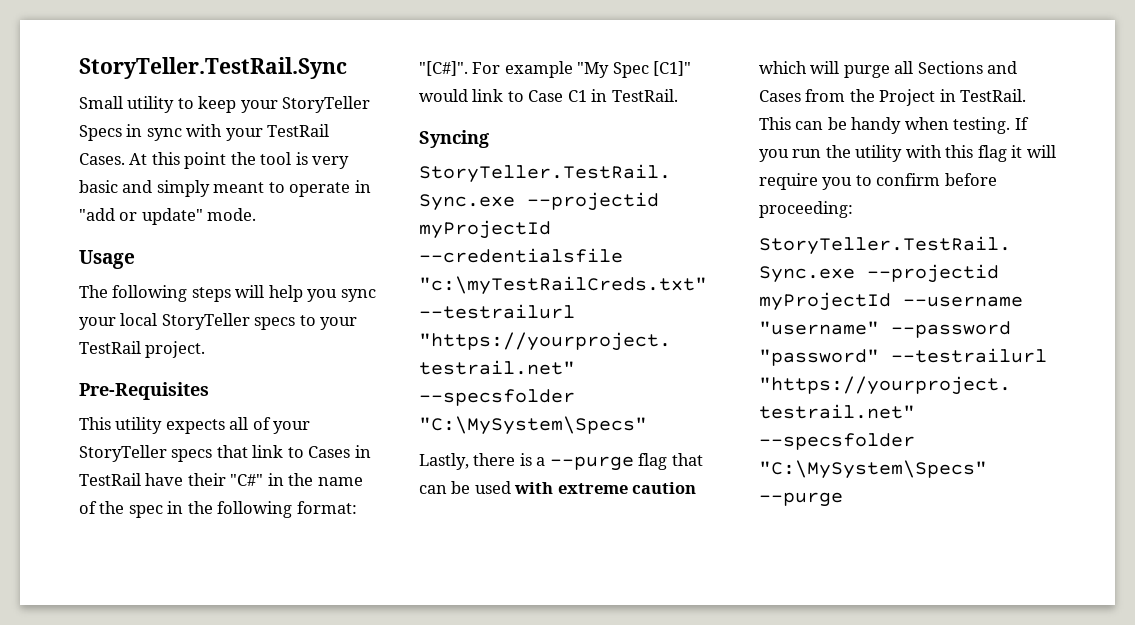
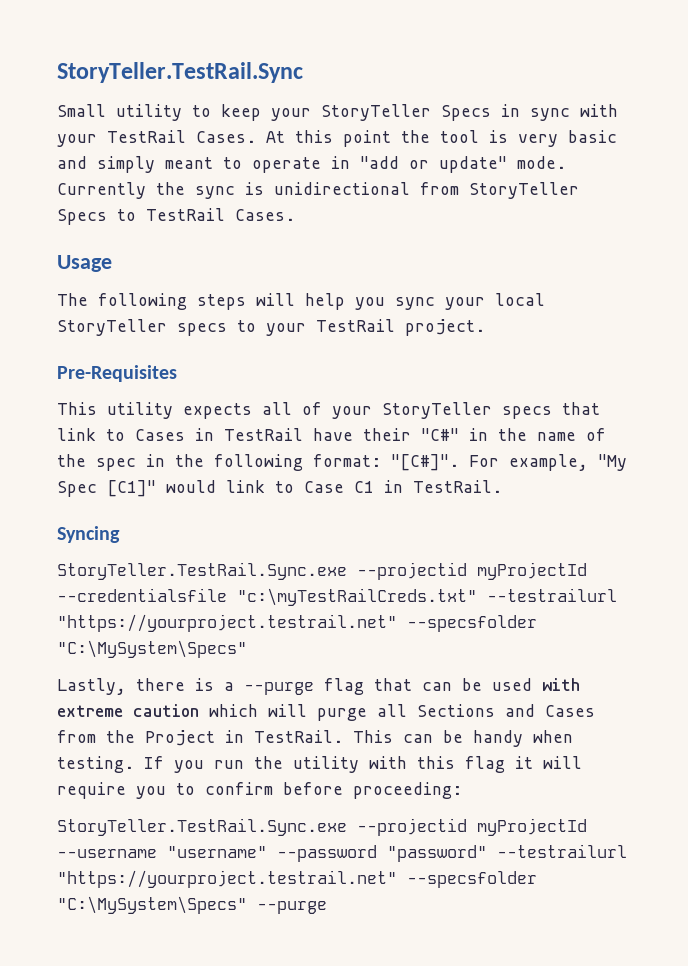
+ Currently the sync is unidirectional from StoryTeller Specs to TestRail Cases.
- For example "My Spec [C1]" would link to Case C1 in TestRail.
+ For example, "My Spec [C1]" would link to Case C1 in TestRail.

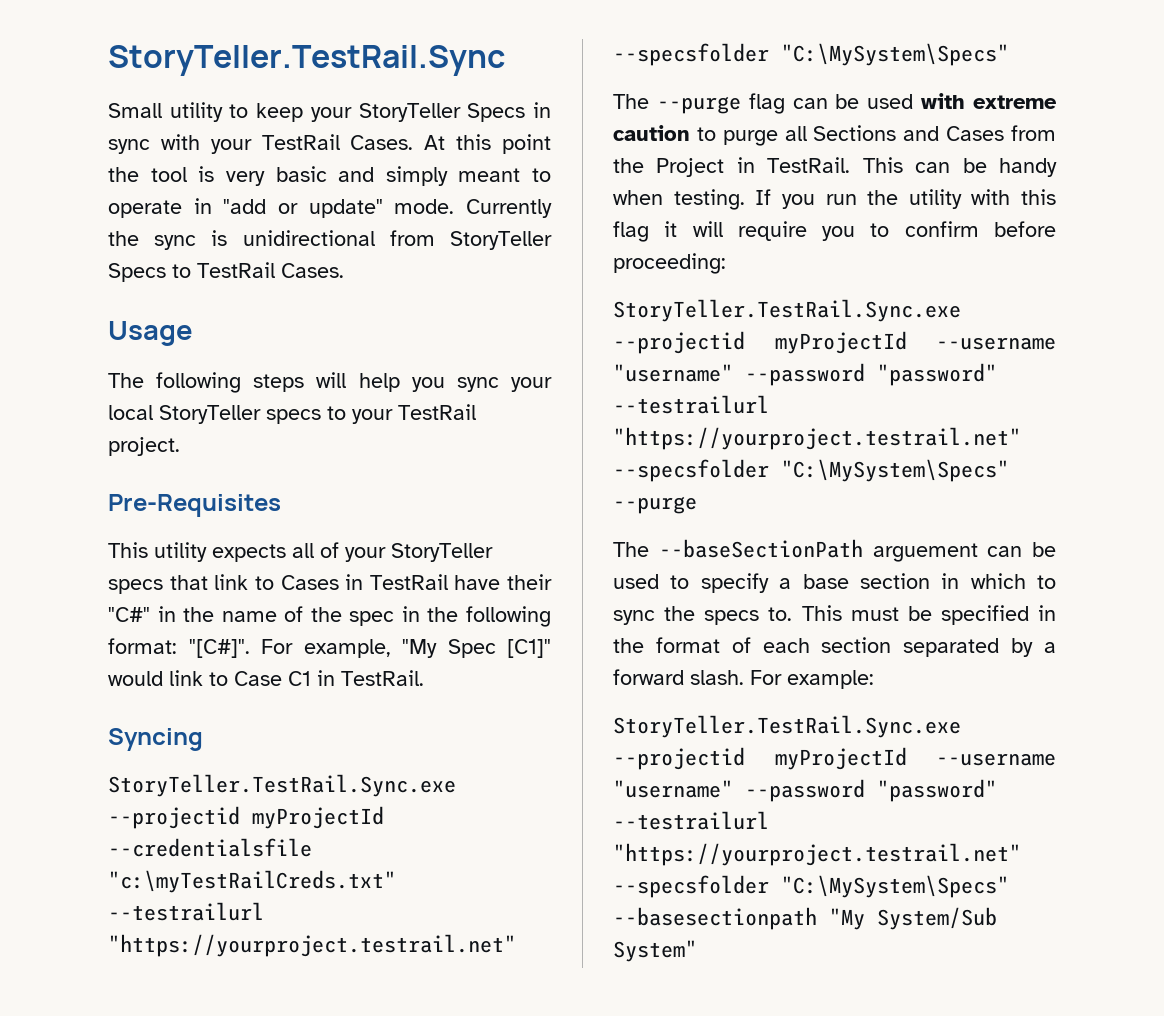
- Lastly, there is a --purge flag that can be used with extreme caution which will purge all Sections and Cases from the Project in TestRail.
+ The --purge flag can be used with extreme caution to purge all Sections and Cases from the Project in TestRail.
+ The --baseSectionPath arguement can be used to specify a base section in which to sync the specs to. This must be specified in the format of each section separated by a forward slash. For example:
+ StoryTeller.TestRail.Sync.exe --projectid myProjectId --username "username" --password "password" --testrailurl "https://yourproject.testrail.net" --specsfolder "C:\MySystem\Specs" --basesectionpath "My System/Sub System"

